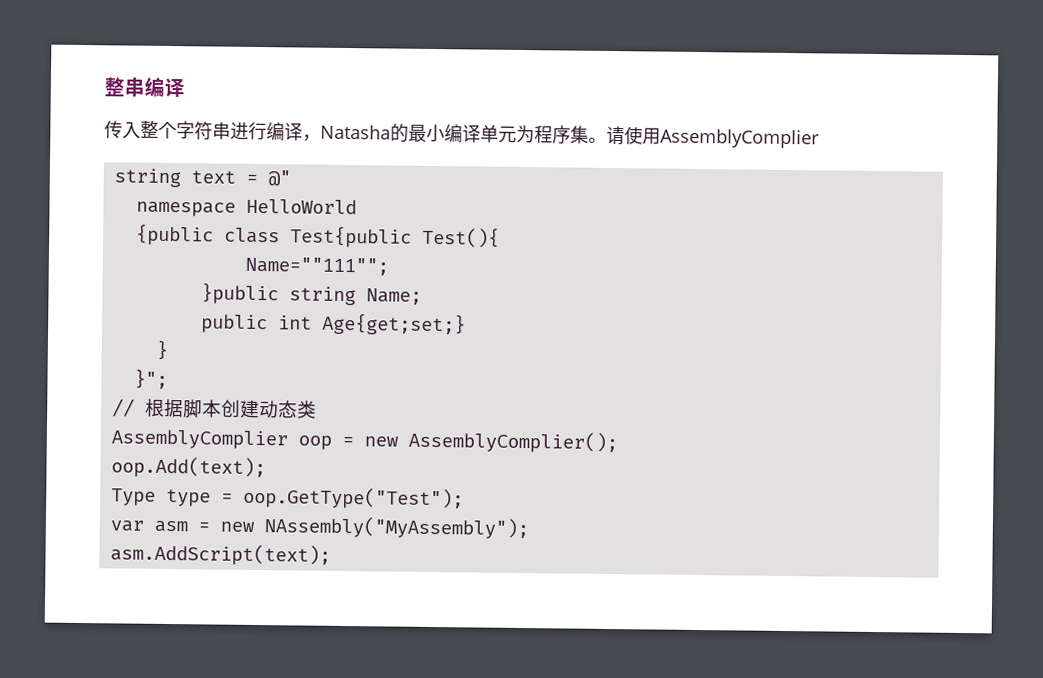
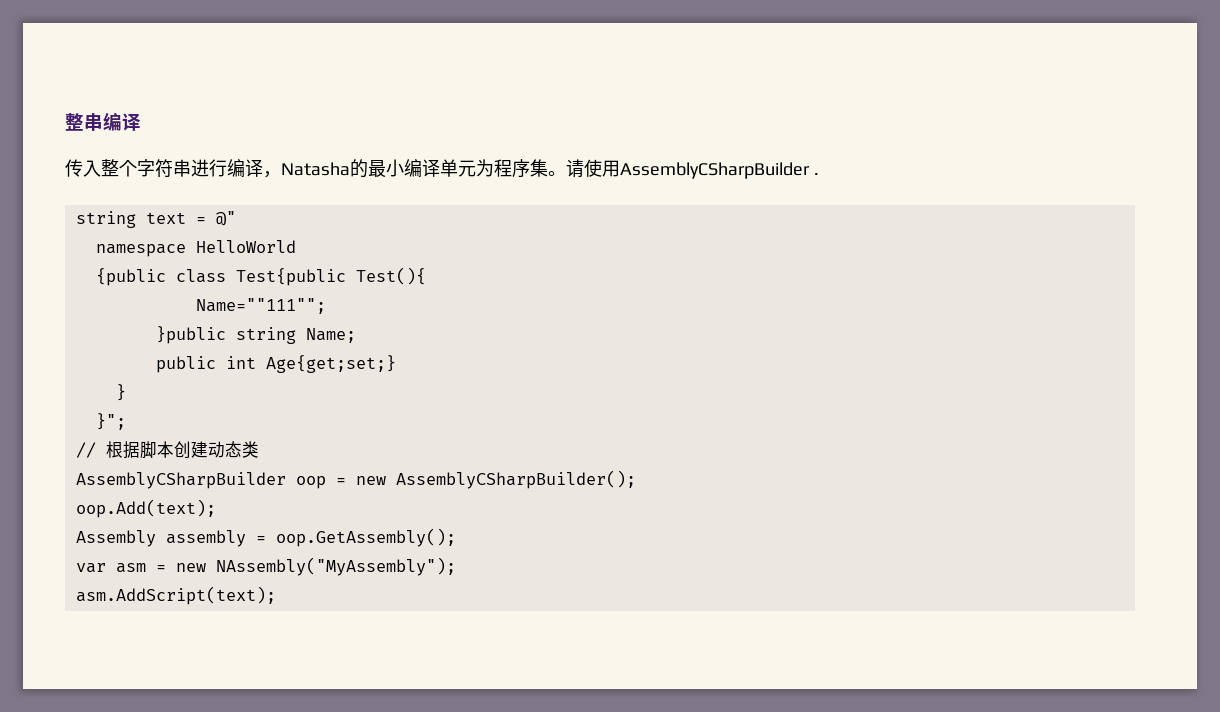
- 请使用AssemblyComplier
+ 请使用AssemblyCSharpBuilder .
- AssemblyComplier oop = new AssemblyComplier();
+ AssemblyCSharpBuilder oop = new AssemblyCSharpBuilder();
- Type type = oop.GetType("Test");
+ Assembly assembly = oop.GetAssembly();

